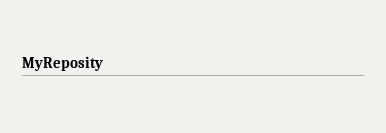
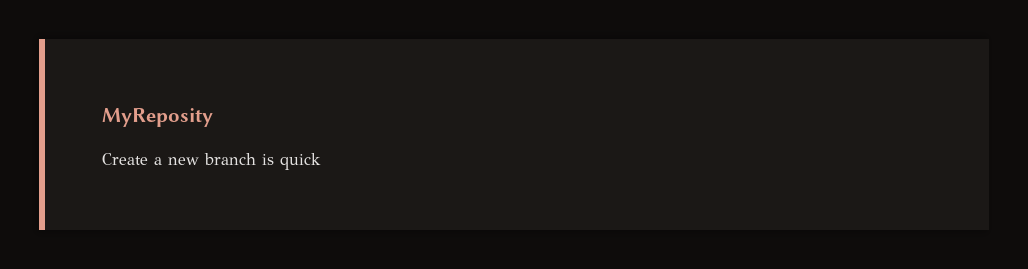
+ Create a new branch is quick

